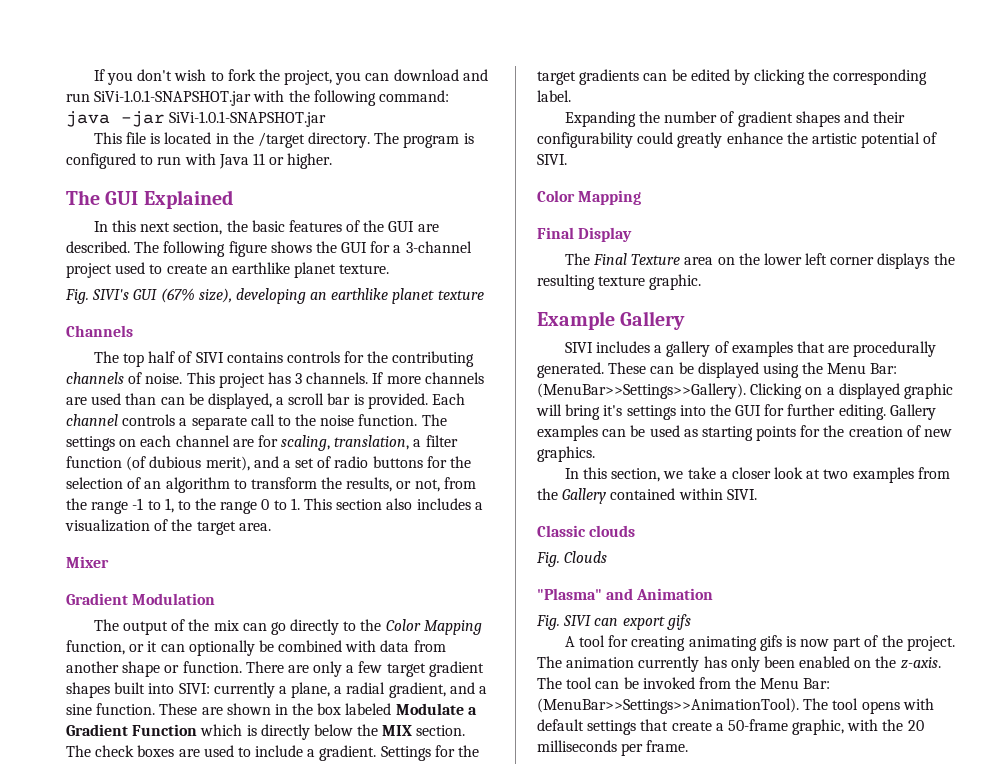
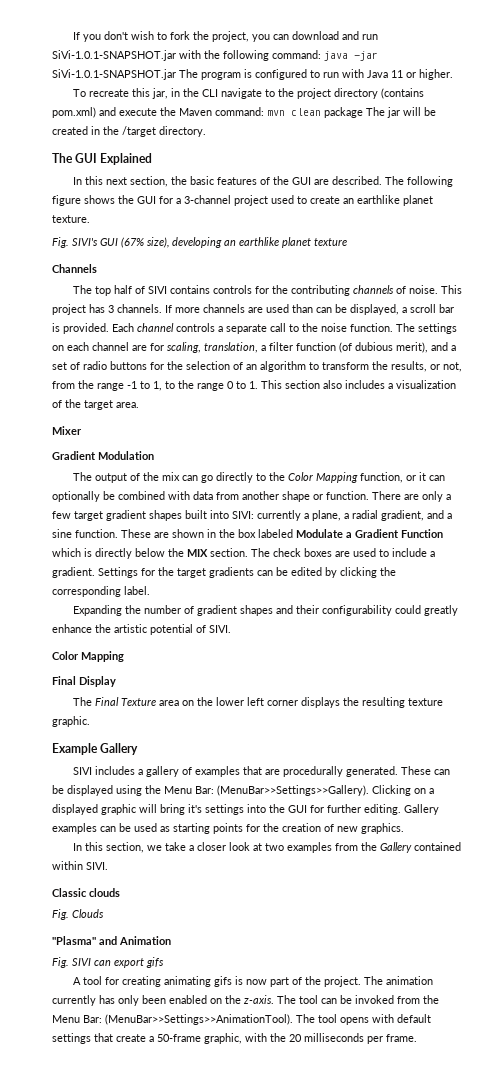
- If you don't wish to fork the project, you can download and run SiVi-1.0.1-SNAPSHOT.jar with the following command: java -jar SiVi-1.0.1-SNAPSHOT.jar
- This file is located in the /target directory. The program is configured to run with Java 11 or higher.
+ If you don't wish to fork the project, you can download and run SiVi-1.0.1-SNAPSHOT.jar with the following command: java -jar SiVi-1.0.1-SNAPSHOT.jar The program is configured to run with Java 11 or higher.
+ To recreate this jar, in the CLI navigate to the project directory (contains pom.xml) and execute the Maven command: mvn clean package The jar will be created in the /target directory.

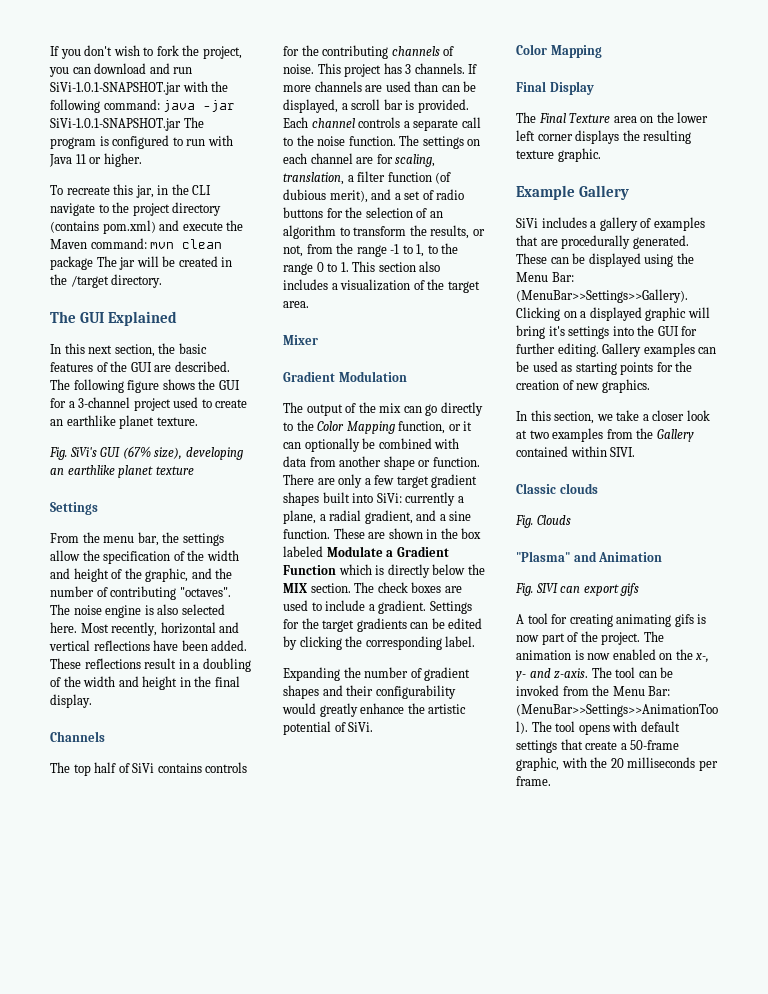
- Fig. SIVI's GUI (67% size), developing an earthlike planet texture
+ Fig. SiVi's GUI (67% size), developing an earthlike planet texture
+ Settings
+ From the menu bar, the settings allow the specification of the width and height of the graphic, and the number of contributing "octaves". The noise engine is also selected here. Most recently, horizontal and vertical reflections have been added. These reflections result in a doubling of the width and height in the final display.
- The top half of SIVI contains controls for the contributing channels of noise.
+ The top half of SiVi contains controls for the contributing channels of noise.
- There are only a few target gradient shapes built into SIVI: currently a plane, a radial gradient, and a sine function.
+ There are only a few target gradient shapes built into SiVi: currently a plane, a radial gradient, and a sine function.
- Expanding the number of gradient shapes and their configurability could greatly enhance the artistic potential of SIVI.
+ Expanding the number of gradient shapes and their configurability would greatly enhance the artistic potential of SiVi.
- SIVI includes a gallery of examples that are procedurally generated.
+ SiVi includes a gallery of examples that are procedurally generated.
- The animation currently has only been enabled on the z-axis.
+ The animation is now enabled on the x-, y- and z-axis.

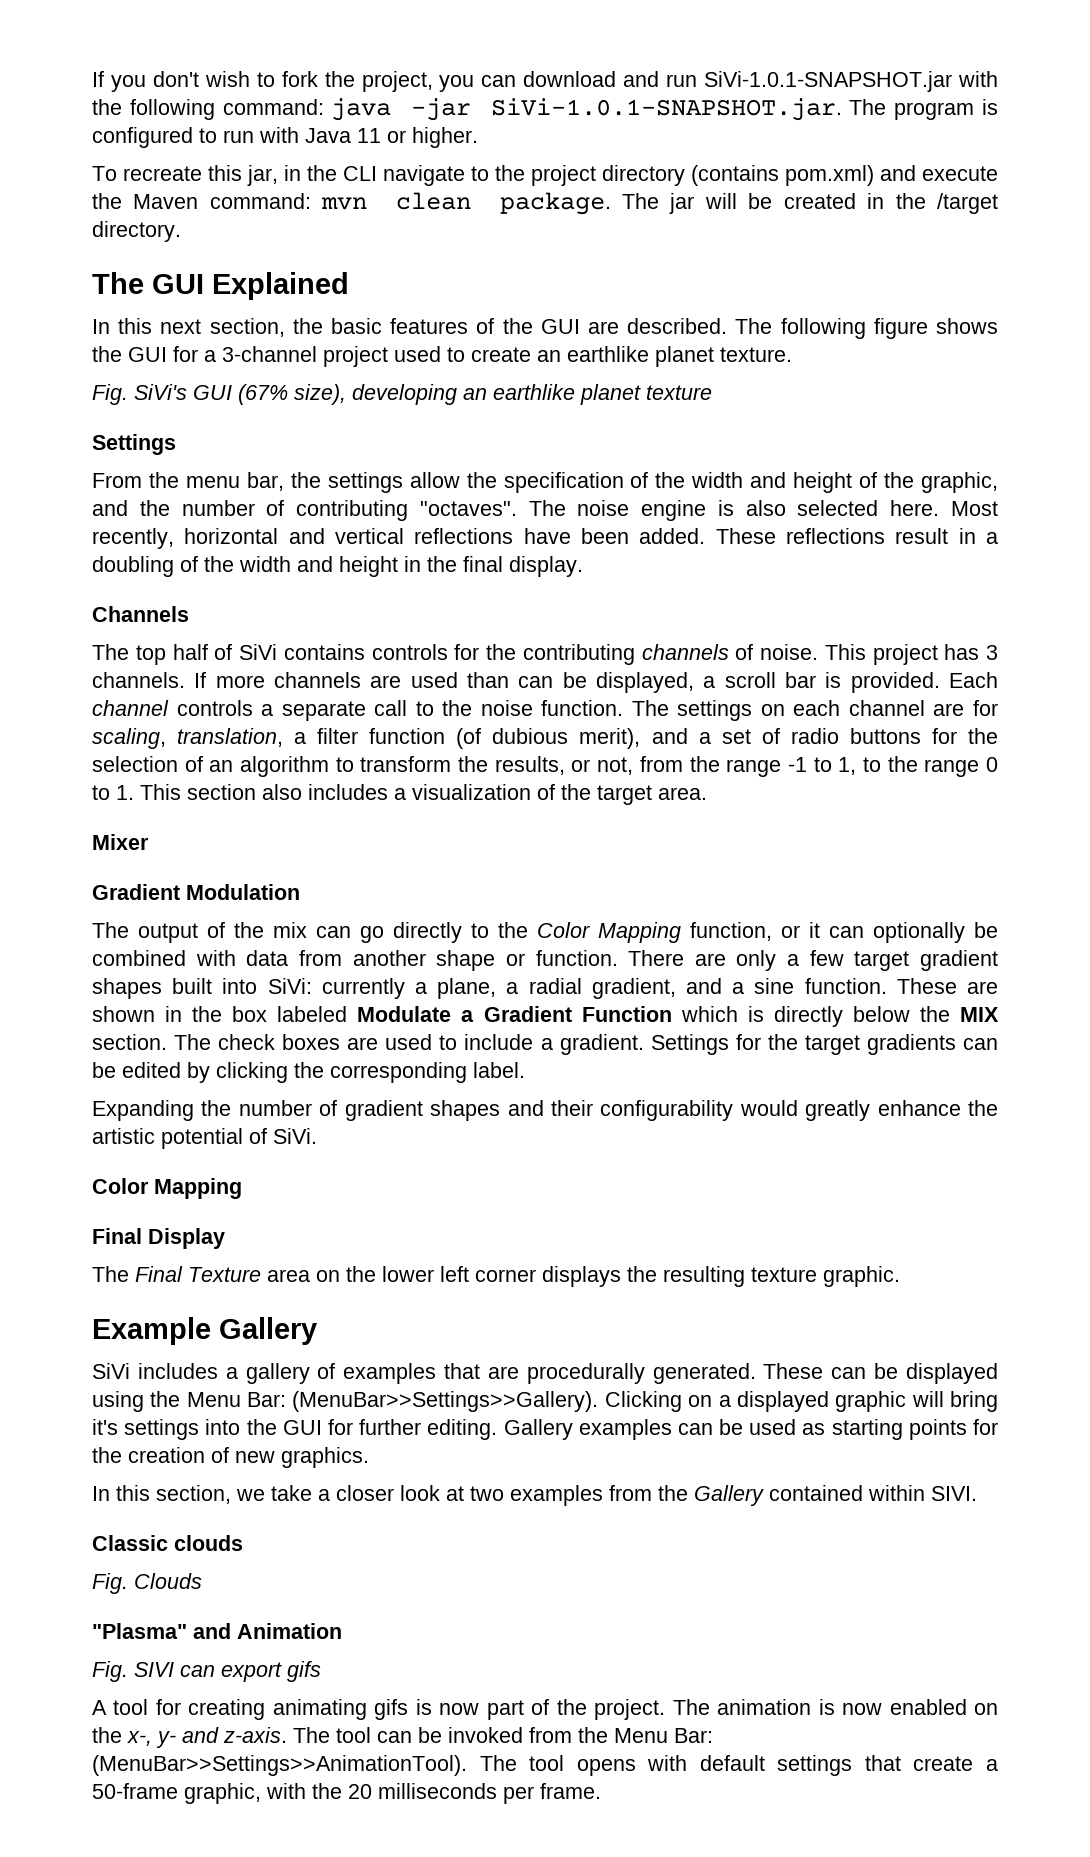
- If you don't wish to fork the project, you can download and run SiVi-1.0.1-SNAPSHOT.jar with the following command: java -jar SiVi-1.0.1-SNAPSHOT.jar The program is configured to run with Java 11 or higher.
+ If you don't wish to fork the project, you can download and run SiVi-1.0.1-SNAPSHOT.jar with the following command: java -jar SiVi-1.0.1-SNAPSHOT.jar. The program is configured to run with Java 11 or higher.
- To recreate this jar, in the CLI navigate to the project directory (contains pom.xml) and execute the Maven command: mvn clean package The jar will be created in the /target directory.
+ To recreate this jar, in the CLI navigate to the project directory (contains pom.xml) and execute the Maven command: mvn clean package. The jar will be created in the /target directory.

